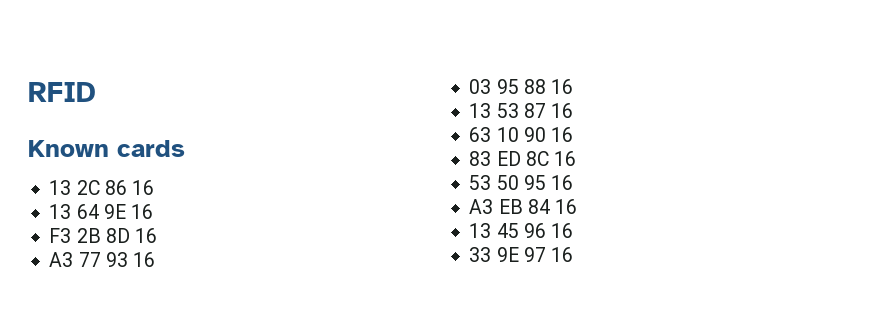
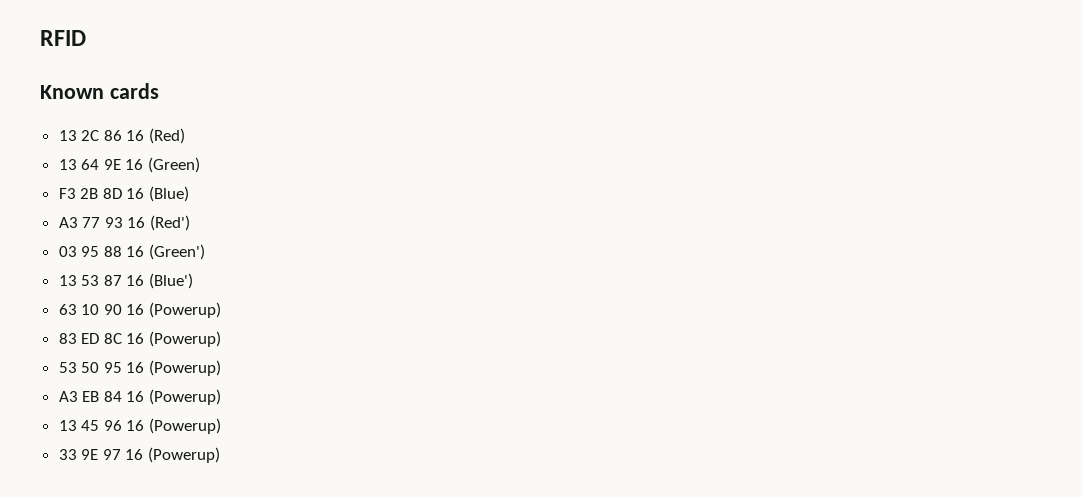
- 13 2C 86 16
+ 13 2C 86 16 (Red)
- 13 64 9E 16
+ 13 64 9E 16 (Green)
- F3 2B 8D 16
+ F3 2B 8D 16 (Blue)
- A3 77 93 16
+ A3 77 93 16 (Red')
- 03 95 88 16
+ 03 95 88 16 (Green')
- 13 53 87 16
+ 13 53 87 16 (Blue')
- 63 10 90 16
+ 63 10 90 16 (Powerup)
- 83 ED 8C 16
+ 83 ED 8C 16 (Powerup)
- 53 50 95 16
+ 53 50 95 16 (Powerup)
- A3 EB 84 16
+ A3 EB 84 16 (Powerup)
- 13 45 96 16
+ 13 45 96 16 (Powerup)
- 33 9E 97 16
+ 33 9E 97 16 (Powerup)

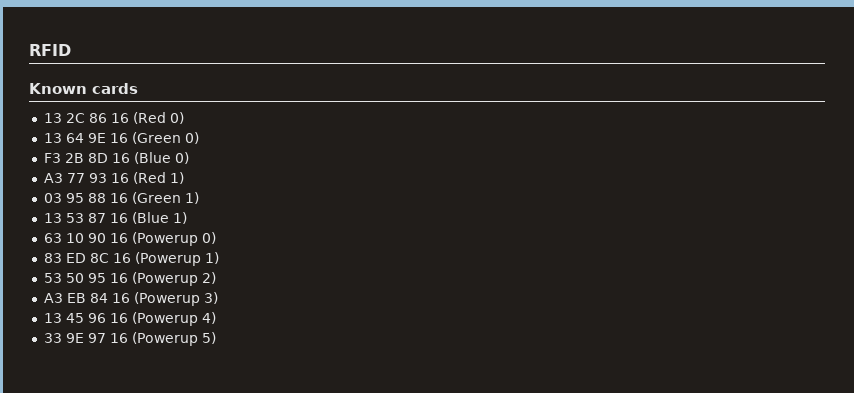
- 13 2C 86 16 (Red)
+ 13 2C 86 16 (Red 0)
- 13 64 9E 16 (Green)
+ 13 64 9E 16 (Green 0)
- F3 2B 8D 16 (Blue)
+ F3 2B 8D 16 (Blue 0)
- A3 77 93 16 (Red')
+ A3 77 93 16 (Red 1)
- 03 95 88 16 (Green')
+ 03 95 88 16 (Green 1)
- 13 53 87 16 (Blue')
+ 13 53 87 16 (Blue 1)
- 63 10 90 16 (Powerup)
+ 63 10 90 16 (Powerup 0)
- 83 ED 8C 16 (Powerup)
+ 83 ED 8C 16 (Powerup 1)
- 53 50 95 16 (Powerup)
+ 53 50 95 16 (Powerup 2)
- A3 EB 84 16 (Powerup)
+ A3 EB 84 16 (Powerup 3)
- 13 45 96 16 (Powerup)
+ 13 45 96 16 (Powerup 4)
- 33 9E 97 16 (Powerup)
+ 33 9E 97 16 (Powerup 5)

